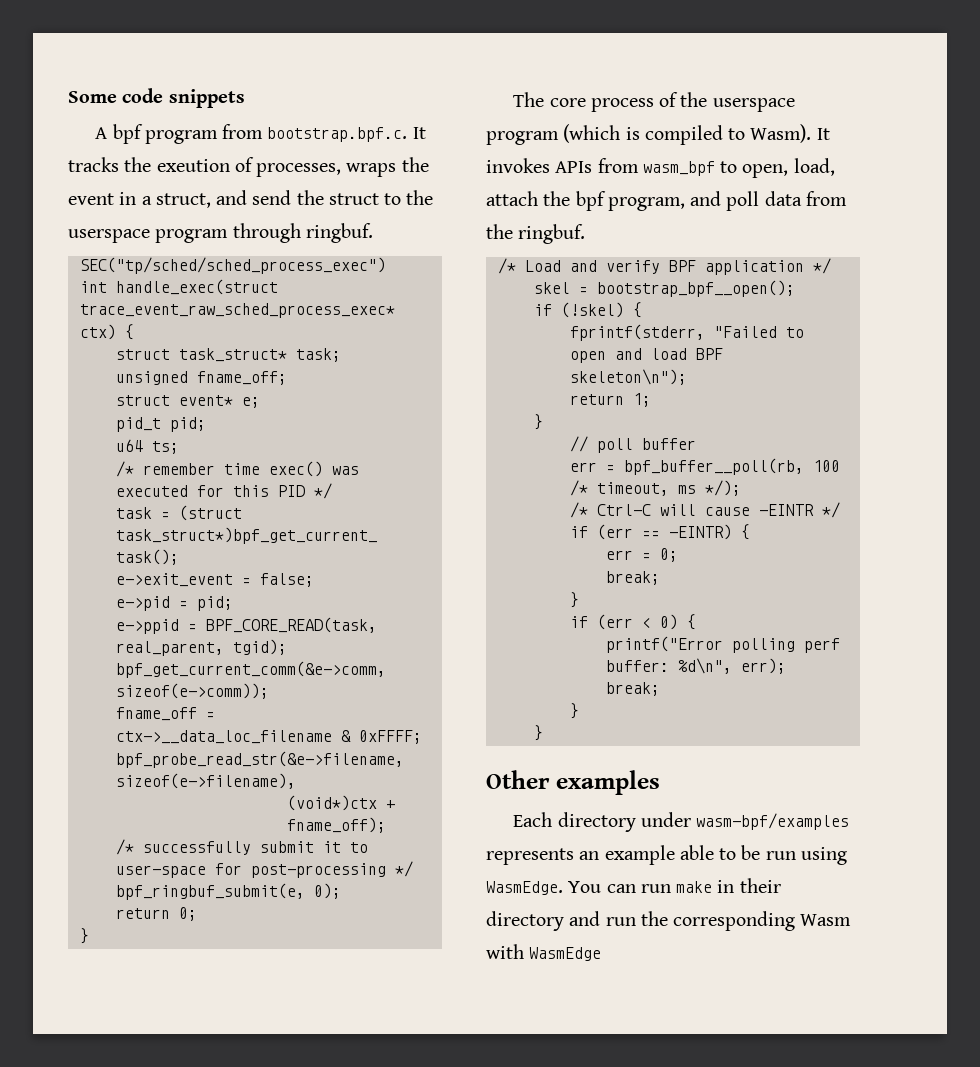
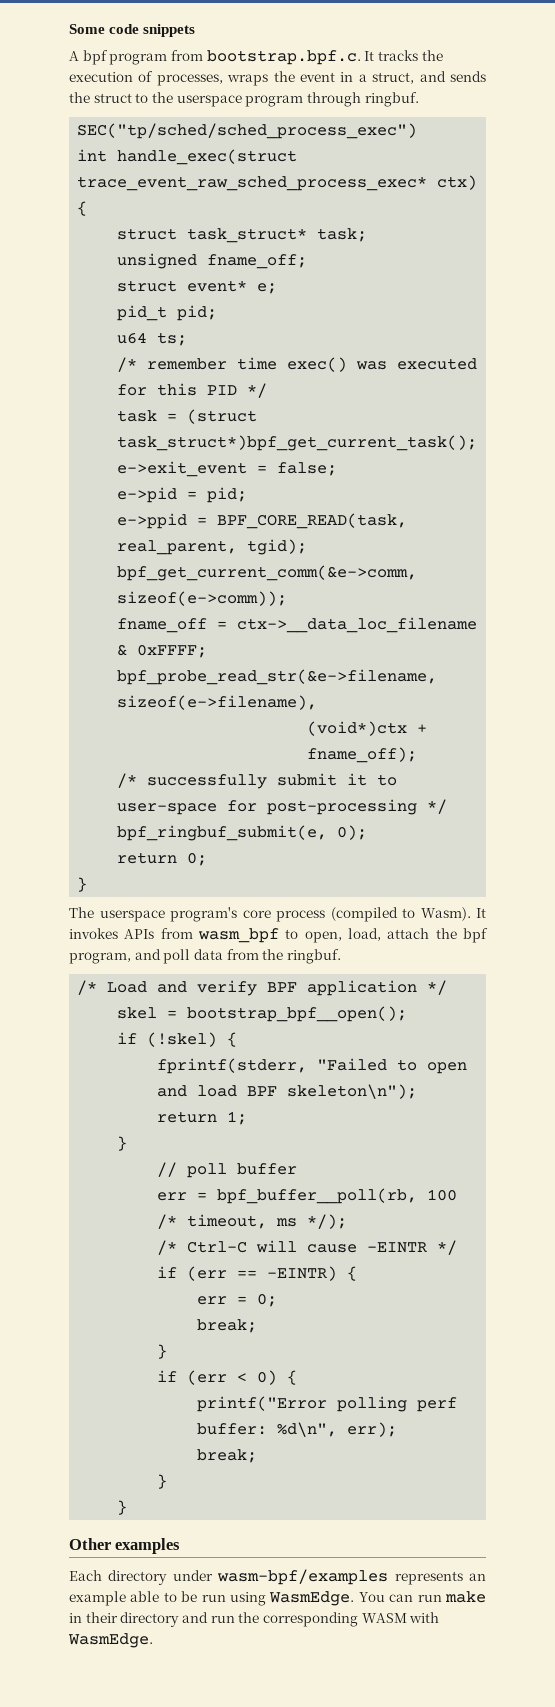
- A bpf program from bootstrap.bpf.c. It tracks the exeution of processes, wraps the event in a struct, and send the struct to the userspace program through ringbuf.
+ A bpf program from bootstrap.bpf.c. It tracks the execution of processes, wraps the event in a struct, and sends the struct to the userspace program through ringbuf.
- The core process of the userspace program (which is compiled to Wasm).
+ The userspace program's core process (compiled to Wasm).
- You can run make in their directory and run the corresponding Wasm with WasmEdge
+ You can run make in their directory and run the corresponding WASM with WasmEdge.

